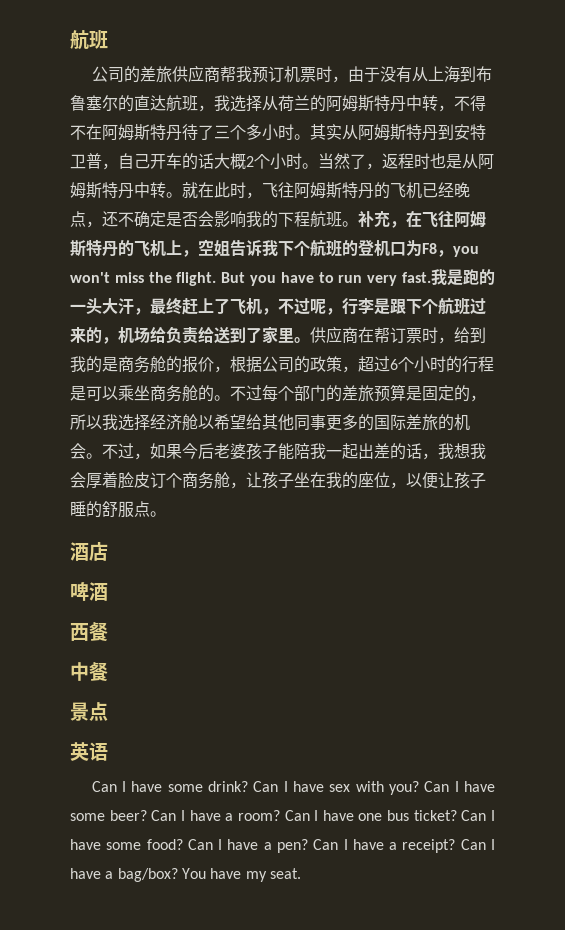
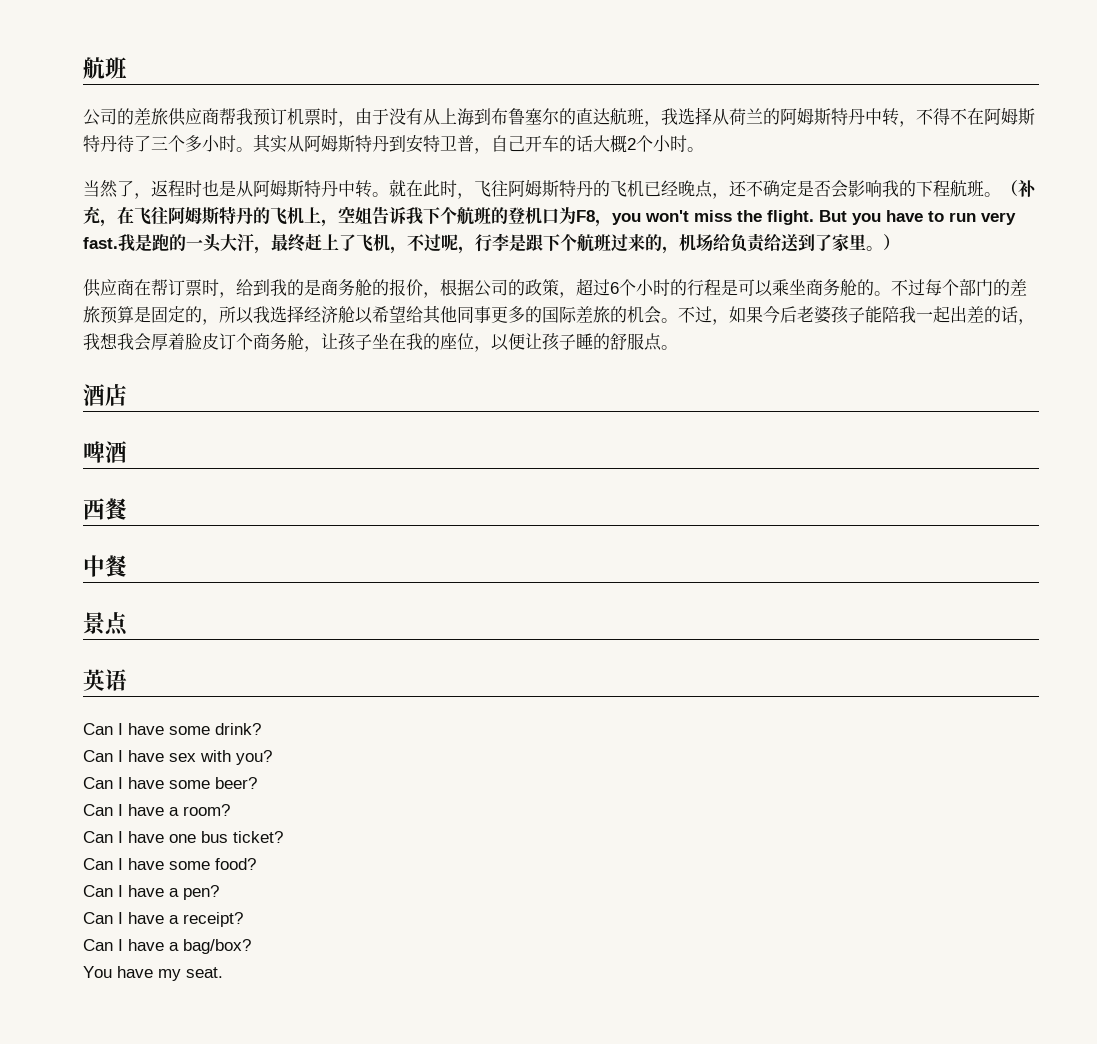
- 其实从阿姆斯特丹到安特卫普，自己开车的话大概2个小时。当然了，返程时也是从阿姆斯特丹中转。
+ 其实从阿姆斯特丹到安特卫普，自己开车的话大概2个小时。
+ 当然了，返程时也是从阿姆斯特丹中转。
- 补充，在飞往阿姆斯特丹的飞机上，空姐告诉我下个航班的登机口为F8，you won't miss the flight.
+ （补充，在飞往阿姆斯特丹的飞机上，空姐告诉我下个航班的登机口为F8，you won't miss the flight.
- 我是跑的一头大汗，最终赶上了飞机，不过呢，行李是跟下个航班过来的，机场给负责给送到了家里。供应商在帮订票时，给到我的是商务舱的报价，根据公司的政策，超过6个小时的行程是可以乘坐商务舱的。
+ 我是跑的一头大汗，最终赶上了飞机，不过呢，行李是跟下个航班过来的，机场给负责给送到了家里。）
+ 供应商在帮订票时，给到我的是商务舱的报价，根据公司的政策，超过6个小时的行程是可以乘坐商务舱的。
- Can I have some drink? Can I have sex with you? Can I have some beer? Can I have a room? Can I have one bus ticket? Can I have some food? Can I have a pen? Can I have a receipt? Can I have a bag/box? You have my seat.
+ Can I have some drink?
+ Can I have sex with you?
+ Can I have some beer?
+ Can I have a room?
+ Can I have one bus ticket?
+ Can I have some food?
+ Can I have a pen?
+ Can I have a receipt?
+ Can I have a bag/box?
+ You have my seat.

